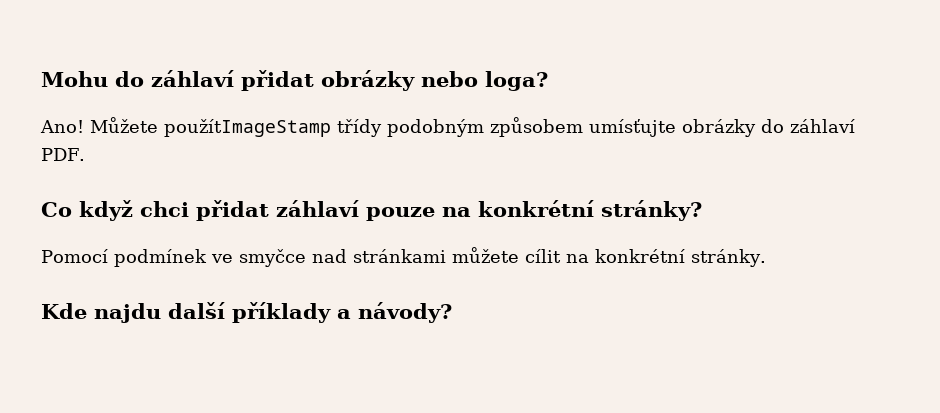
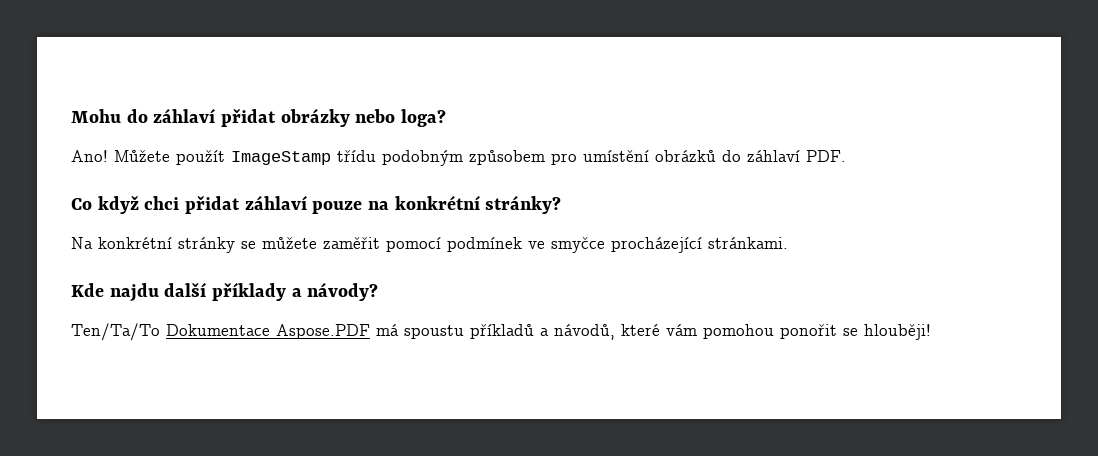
- Můžete použítImageStamp třídy podobným způsobem umísťujte obrázky do záhlaví PDF.
+ Můžete použít ImageStamp třídu podobným způsobem pro umístění obrázků do záhlaví PDF.
- Pomocí podmínek ve smyčce nad stránkami můžete cílit na konkrétní stránky.
+ Na konkrétní stránky se můžete zaměřit pomocí podmínek ve smyčce procházející stránkami.
+ Ten/Ta/To Dokumentace Aspose.PDF má spoustu příkladů a návodů, které vám pomohou ponořit se hlouběji!

